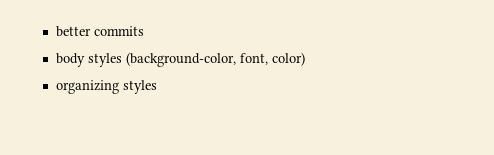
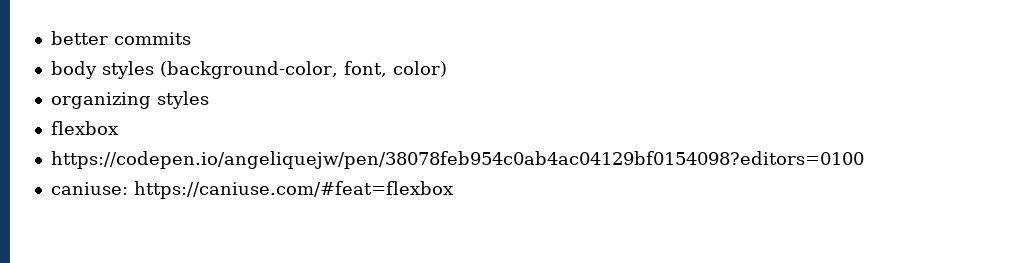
+ flexbox
+ https://codepen.io/angeliquejw/pen/38078feb954c0ab4ac04129bf0154098?editors=0100
+ caniuse: https://caniuse.com/#feat=flexbox

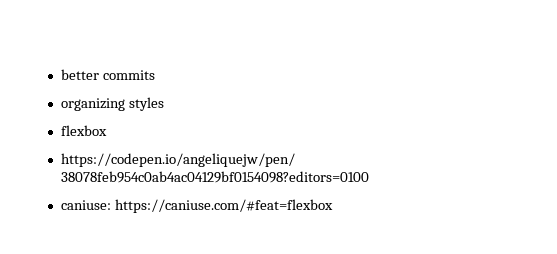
- body styles (background-color, font, color)

